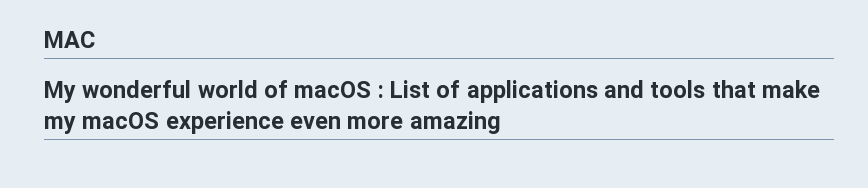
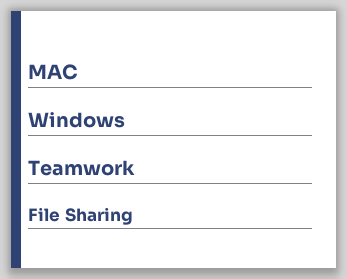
- My wonderful world of macOS : List of applications and tools that make my macOS experience even more amazing
+ Windows
+ Teamwork
+ File Sharing

